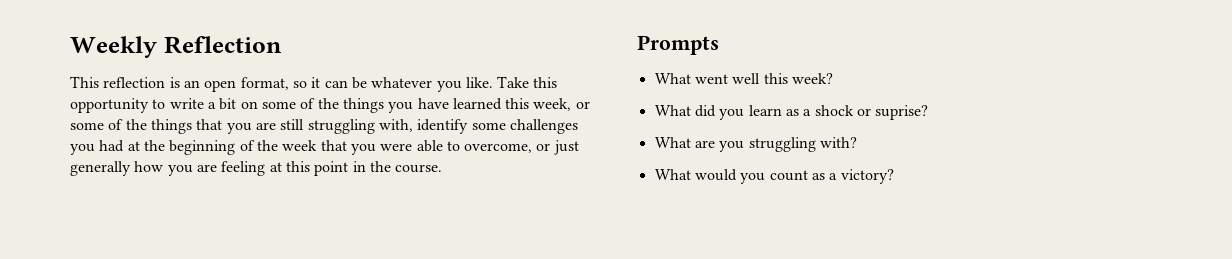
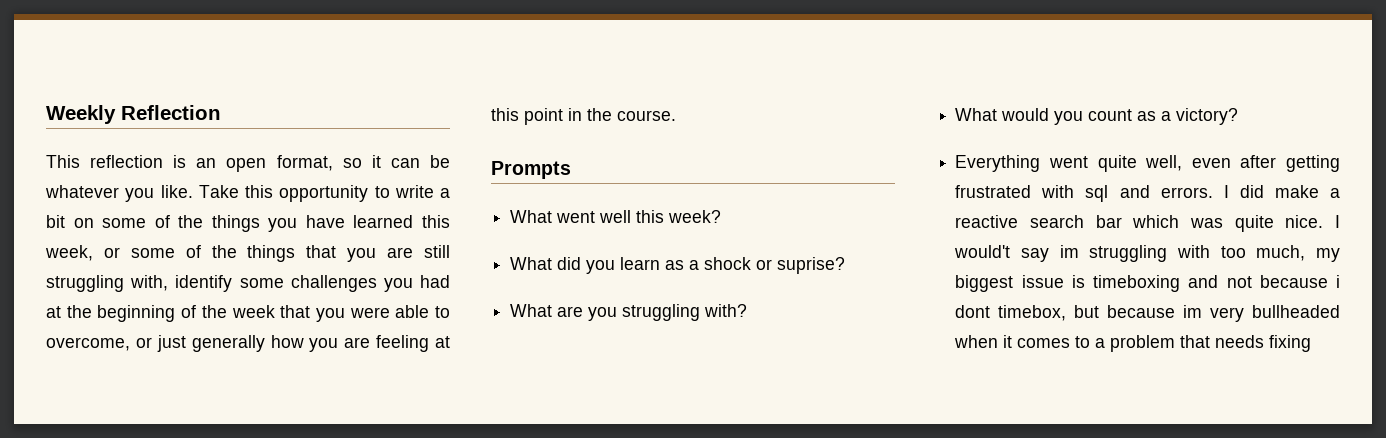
+ Everything went quite well, even after getting frustrated with sql and errors. I did make a reactive search bar which was quite nice. I would't say im struggling with too much, my biggest issue is timeboxing and not because i dont timebox, but because im very bullheaded when it comes to a problem that needs fixing

